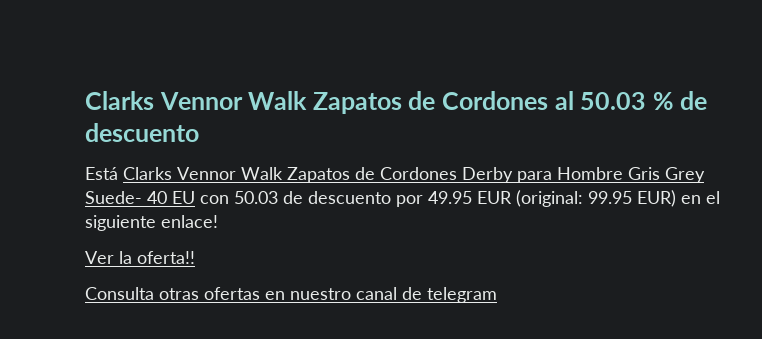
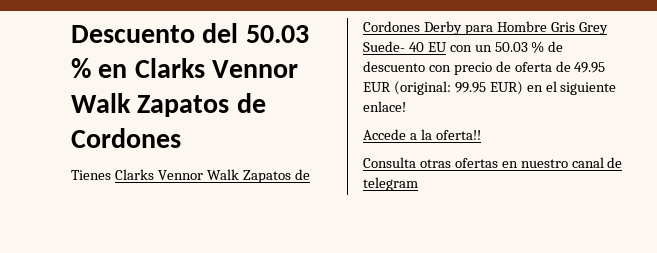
- Clarks Vennor Walk Zapatos de Cordones al 50.03 % de descuento
- Está Clarks Vennor Walk Zapatos de Cordones Derby para Hombre Gris Grey Suede- 40 EU con 50.03 de descuento por 49.95 EUR (original: 99.95 EUR) en el siguiente enlace!
+ Descuento del 50.03 % en Clarks Vennor Walk Zapatos de Cordones
+ Tienes Clarks Vennor Walk Zapatos de Cordones Derby para Hombre Gris Grey Suede- 40 EU con un 50.03 % de descuento con precio de oferta de 49.95 EUR (original: 99.95 EUR) en el siguiente enlace!
- Ver la oferta!!
+ Accede a la oferta!!

